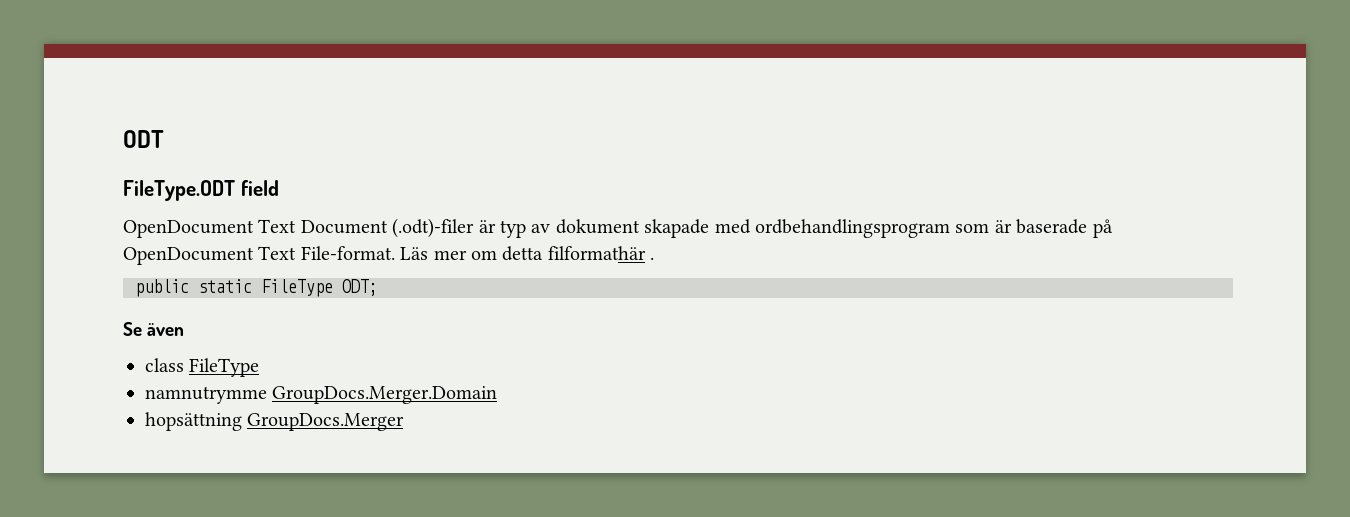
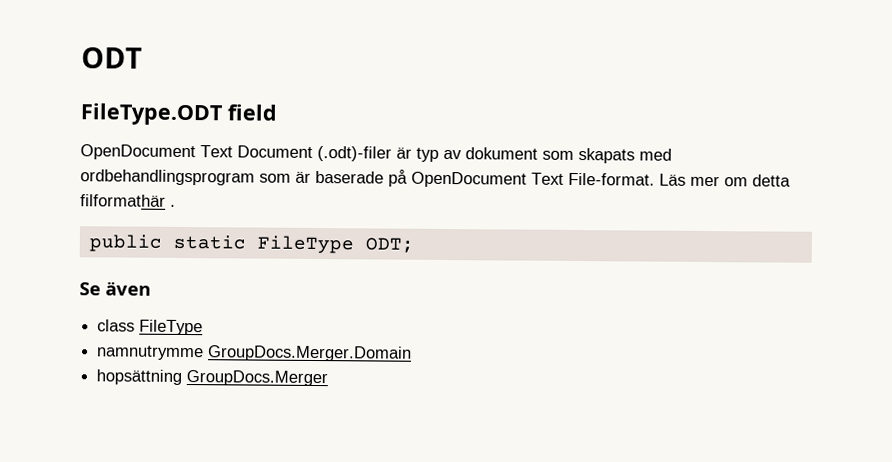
- OpenDocument Text Document (.odt)-filer är typ av dokument skapade med ordbehandlingsprogram som är baserade på OpenDocument Text File-format.
+ OpenDocument Text Document (.odt)-filer är typ av dokument som skapats med ordbehandlingsprogram som är baserade på OpenDocument Text File-format.

